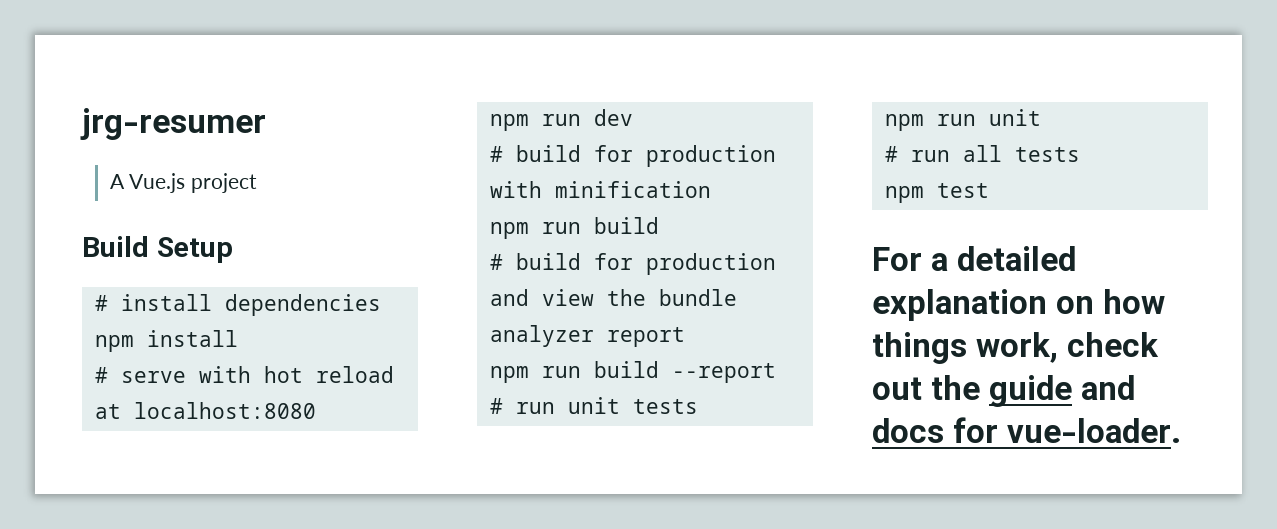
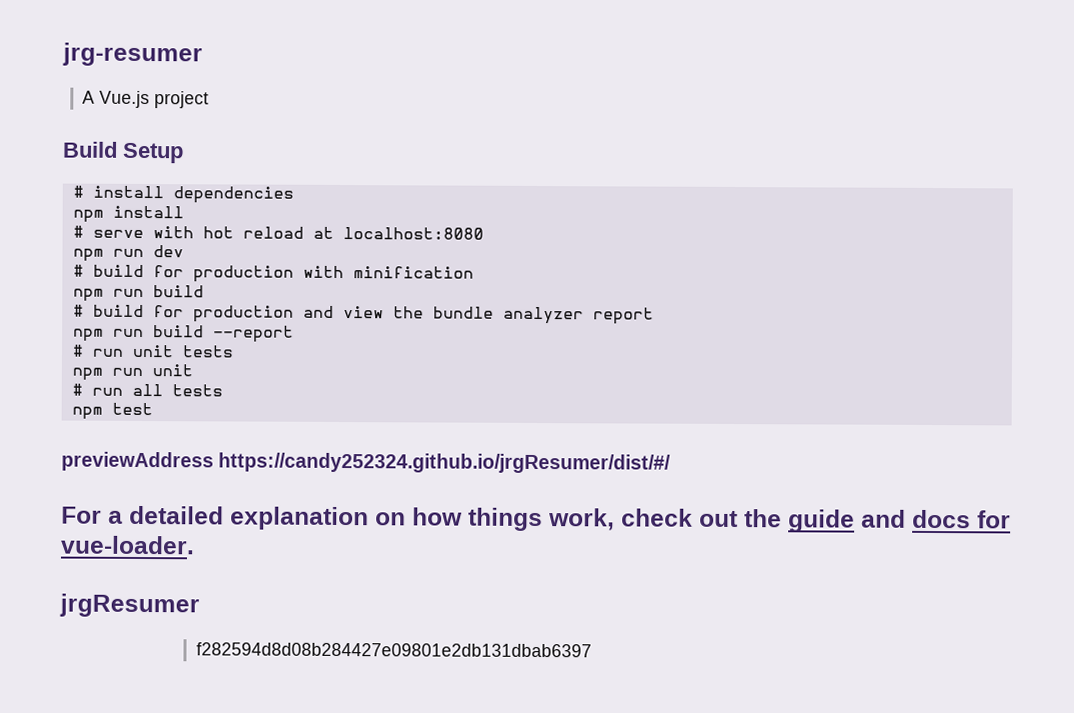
+ previewAddress https://candy252324.github.io/jrgResumer/dist/#/
+ jrgResumer
+ f282594d8d08b284427e09801e2db131dbab6397

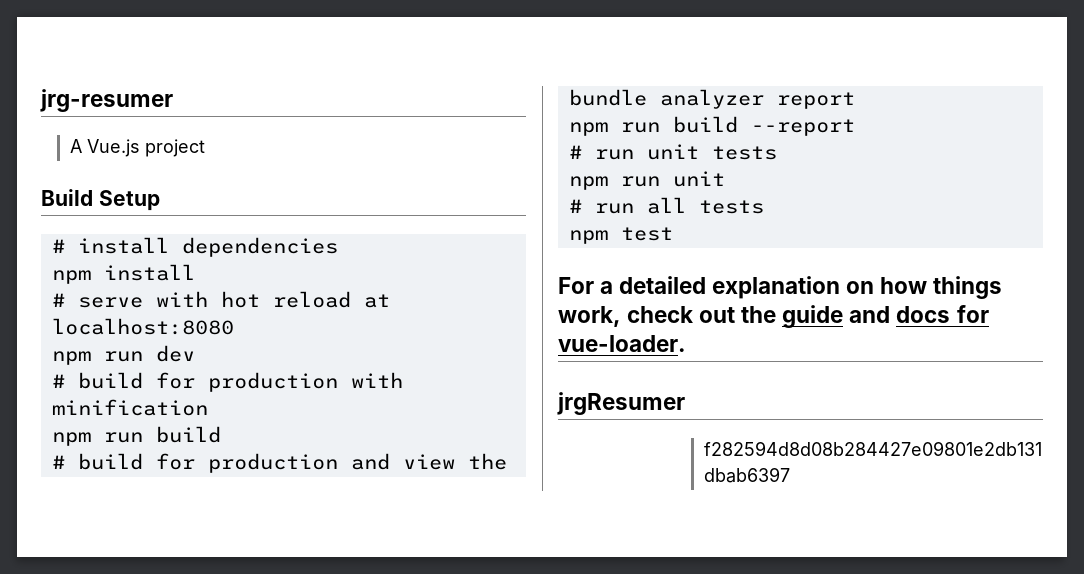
- previewAddress https://candy252324.github.io/jrgResumer/dist/#/

